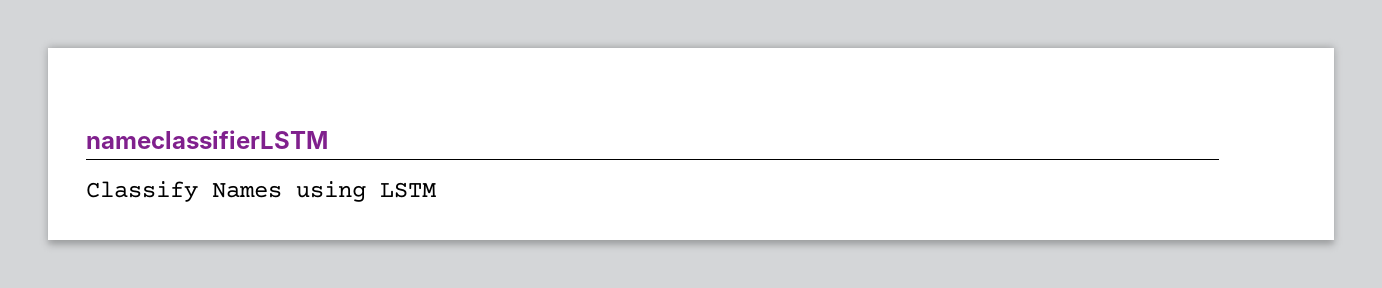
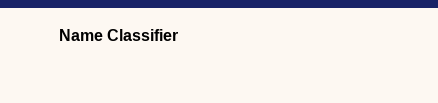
- nameclassifierLSTM
- Classify Names using LSTM
+ Name Classifier

